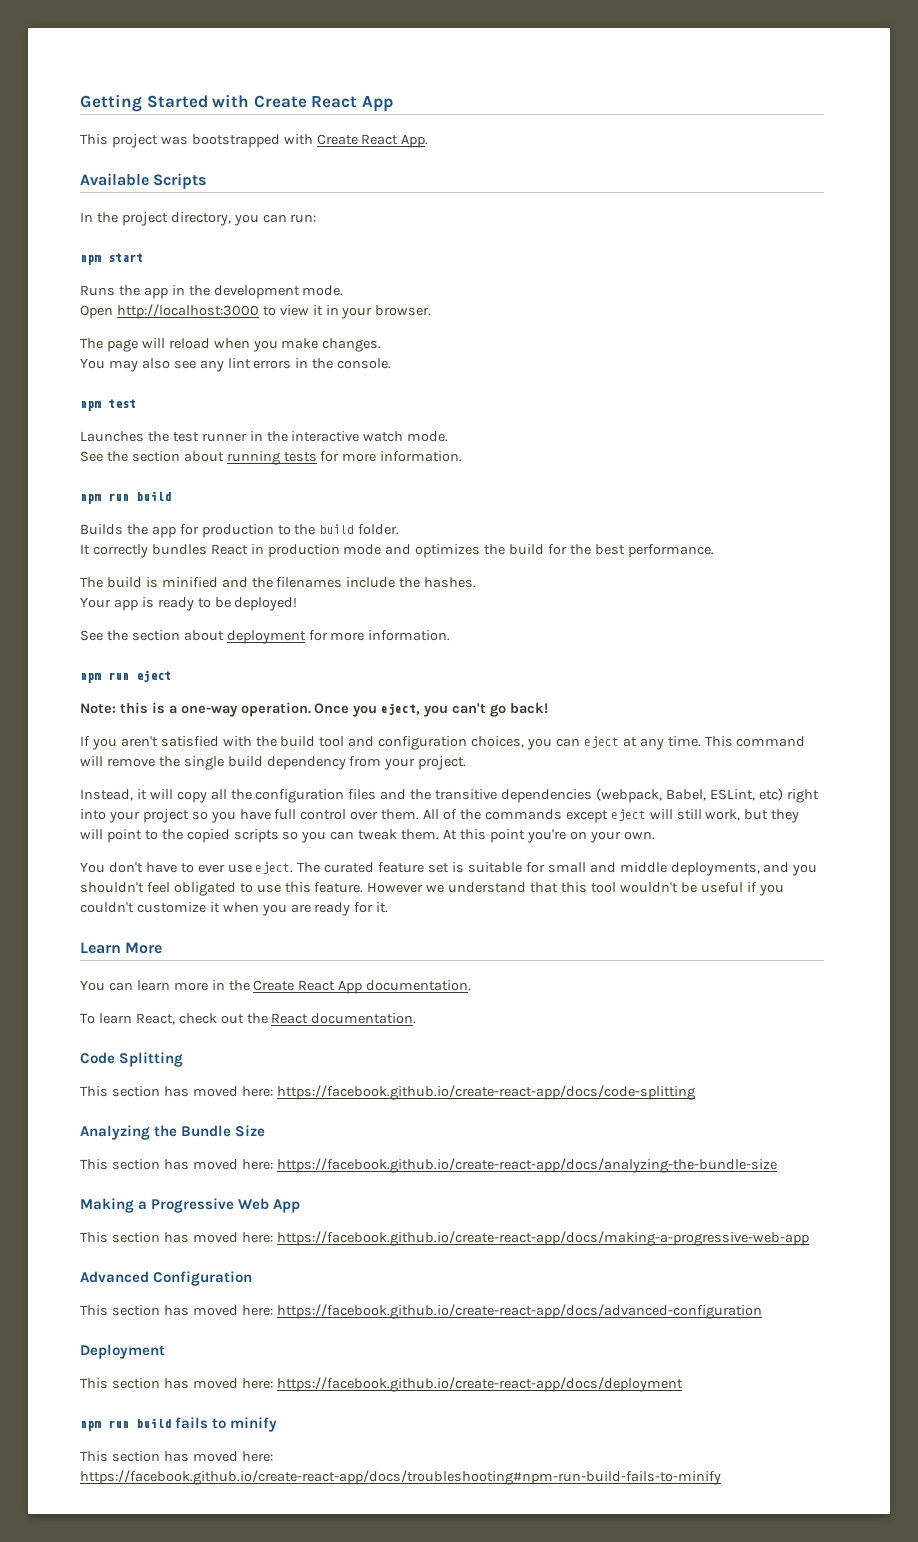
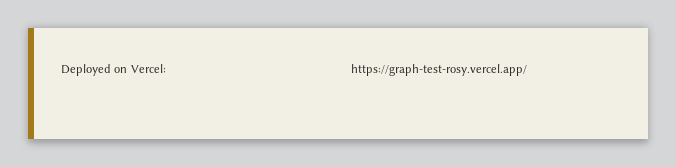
- Getting Started with Create React App
- This project was bootstrapped with Create React App.
- Available Scripts
- In the project directory, you can run:
- npm start
- Runs the app in the development mode.
- Open http://localhost:3000 to view it in your browser.
- The page will reload when you make changes.
- You may also see any lint errors in the console.
- npm test
- Launches the test runner in the interactive watch mode.
- See the section about running tests for more information.
- npm run build
- Builds the app for production to the build folder.
- It correctly bundles React in production mode and optimizes the build for the best performance.
- The build is minified and the filenames include the hashes.
- Your app is ready to be deployed!
- See the section about deployment for more information.
- npm run eject
- Note: this is a one-way operation. Once you eject, you can't go back!
- If you aren't satisfied with the build tool and configuration choices, you can eject at any time. This command will remove the single build dependency from your project.
- Instead, it will copy all the configuration files and the transitive dependencies (webpack, Babel, ESLint, etc) right into your project so you have full control over them. All of the commands except eject will still work, but they will point to the copied scripts so you can tweak them. At this point you're on your own.
- You don't have to ever use eject. The curated feature set is suitable for small and middle deployments, and you shouldn't feel obligated to use this feature. However we understand that this tool wouldn't be useful if you couldn't customize it when you are ready for it.
- Learn More
- You can learn more in the Create React App documentation.
- To learn React, check out the React documentation.
- Code Splitting
- This section has moved here: https://facebook.github.io/create-react-app/docs/code-splitting
- Analyzing the Bundle Size
- This section has moved here: https://facebook.github.io/create-react-app/docs/analyzing-the-bundle-size
- Making a Progressive Web App
- This section has moved here: https://facebook.github.io/create-react-app/docs/making-a-progressive-web-app
- Advanced Configuration
- This section has moved here: https://facebook.github.io/create-react-app/docs/advanced-configuration
- Deployment
- This section has moved here: https://facebook.github.io/create-react-app/docs/deployment
- npm run build fails to minify
- This section has moved here: https://facebook.github.io/create-react-app/docs/troubleshooting#npm-run-build-fails-to-minify
+ Deployed on Vercel: https://graph-test-rosy.vercel.app/

